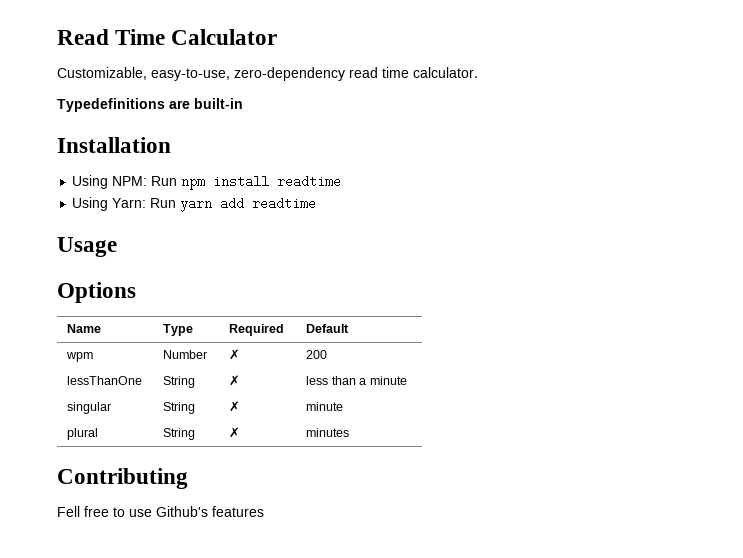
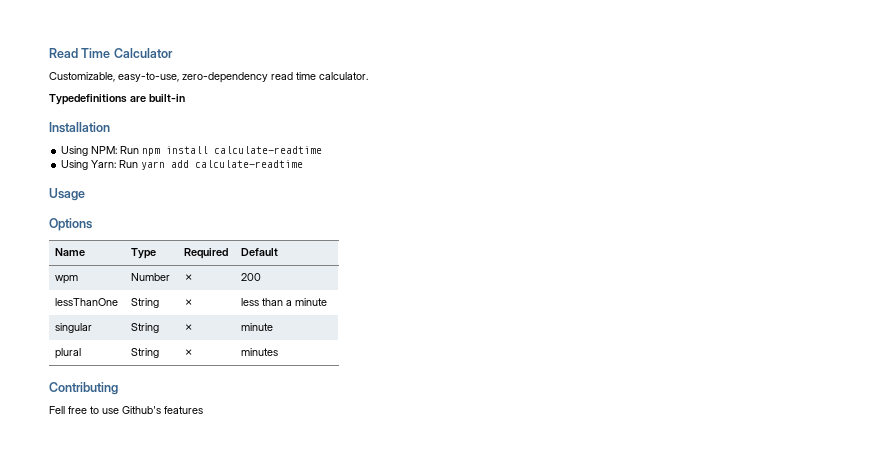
- Using NPM: Run npm install readtime
+ Using NPM: Run npm install calculate-readtime
- Using Yarn: Run yarn add readtime
+ Using Yarn: Run yarn add calculate-readtime

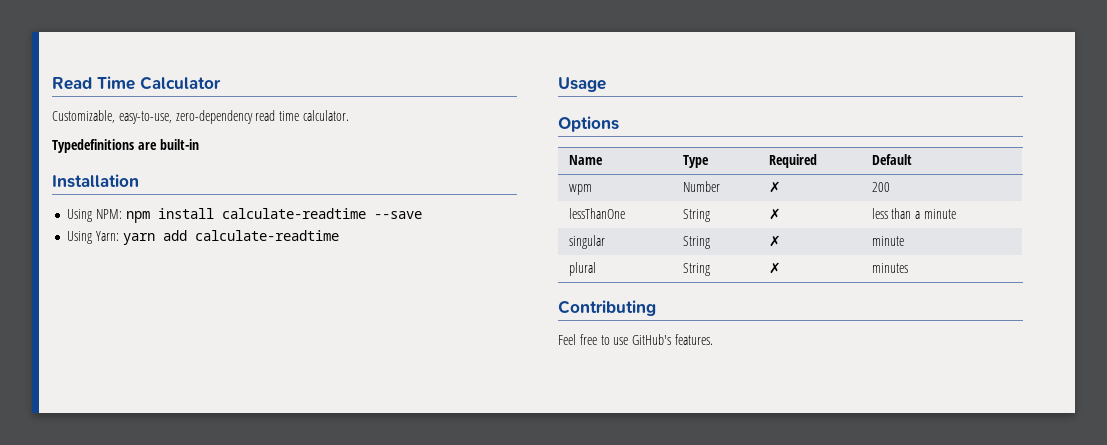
- Using NPM: Run npm install calculate-readtime
+ Using NPM: npm install calculate-readtime --save
- Using Yarn: Run yarn add calculate-readtime
+ Using Yarn: yarn add calculate-readtime
- Fell free to use Github's features
+ Feel free to use GitHub's features.

